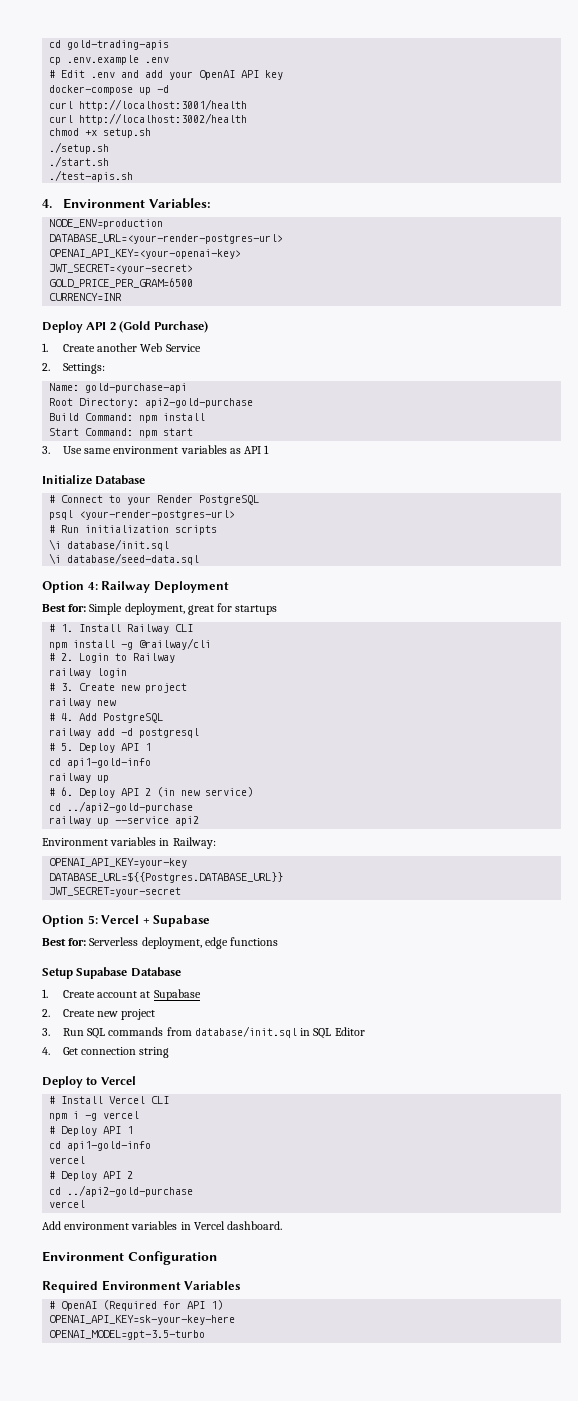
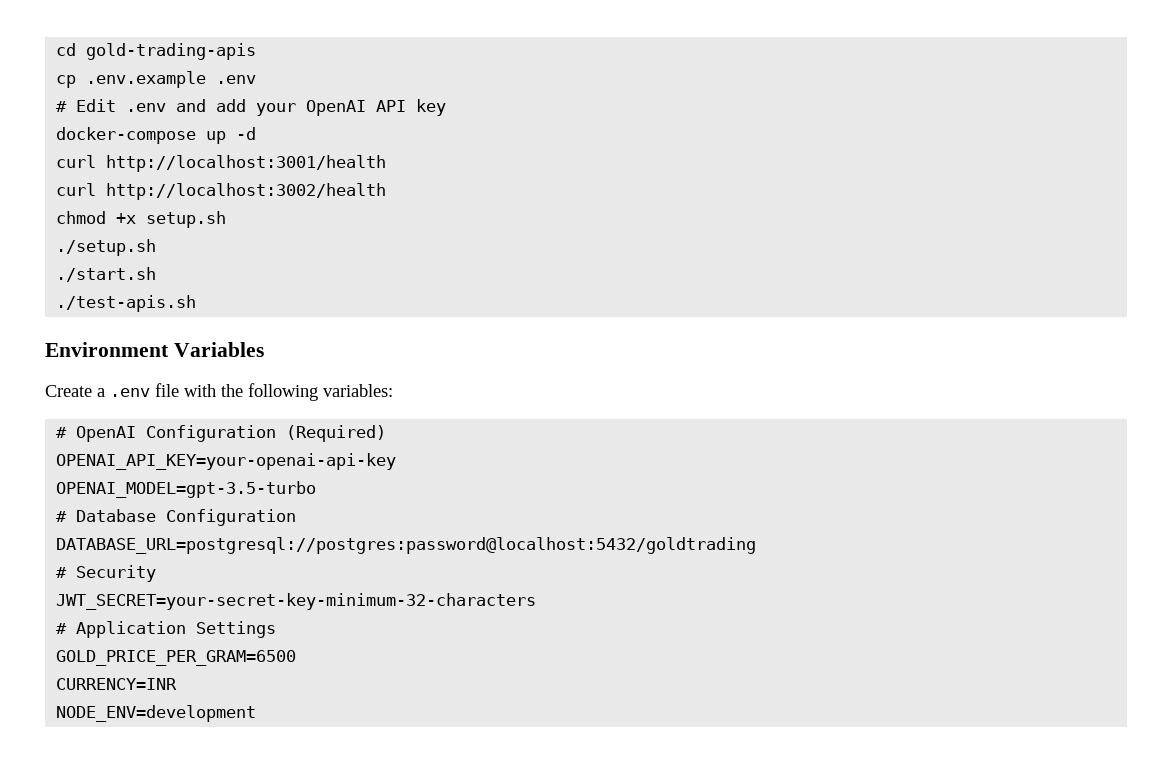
- 4. Environment Variables:
- NODE_ENV=production
- DATABASE_URL=<your-render-postgres-url>
- OPENAI_API_KEY=<your-openai-key>
- JWT_SECRET=<your-secret>
+ Environment Variables
+ Create a .env file with the following variables:
+ # OpenAI Configuration (Required)
+ OPENAI_API_KEY=your-openai-api-key
+ OPENAI_MODEL=gpt-3.5-turbo
+ # Database Configuration
+ DATABASE_URL=postgresql://postgres:password@localhost:5432/goldtrading
+ # Security
+ JWT_SECRET=your-secret-key-minimum-32-characters
+ # Application Settings
  GOLD_PRICE_PER_GRAM=6500
  CURRENCY=INR
- Deploy API 2 (Gold Purchase)
- 1. Create another Web Service
- 2. Settings:
- Name: gold-purchase-api
- Root Directory: api2-gold-purchase
- Build Command: npm install
- Start Command: npm start
- 3. Use same environment variables as API 1
- Initialize Database
- # Connect to your Render PostgreSQL
- psql <your-render-postgres-url>
- # Run initialization scripts
- \i database/init.sql
- \i database/seed-data.sql
- Option 4: Railway Deployment
- Best for: Simple deployment, great for startups
- # 1. Install Railway CLI
- npm install -g @railway/cli
- # 2. Login to Railway
- railway login
- # 3. Create new project
- railway new
- # 4. Add PostgreSQL
- railway add -d postgresql
- # 5. Deploy API 1
- cd api1-gold-info
- railway up
- # 6. Deploy API 2 (in new service)
- cd ../api2-gold-purchase
- railway up --service api2
- Environment variables in Railway:
- OPENAI_API_KEY=your-key
- DATABASE_URL=${{Postgres.DATABASE_URL}}
- JWT_SECRET=your-secret
- Option 5: Vercel + Supabase
- Best for: Serverless deployment, edge functions
- Setup Supabase Database
- 1. Create account at Supabase
- 2. Create new project
- 3. Run SQL commands from database/init.sql in SQL Editor
- 4. Get connection string
- Deploy to Vercel
- # Install Vercel CLI
- npm i -g vercel
- # Deploy API 1
- cd api1-gold-info
- vercel
- # Deploy API 2
- cd ../api2-gold-purchase
- vercel
- Add environment variables in Vercel dashboard.
- Environment Configuration
- Required Environment Variables
- # OpenAI (Required for API 1)
- OPENAI_API_KEY=sk-your-key-here
- OPENAI_MODEL=gpt-3.5-turbo
+ NODE_ENV=development

